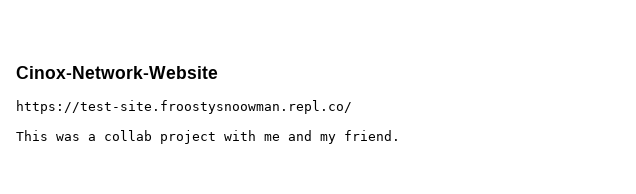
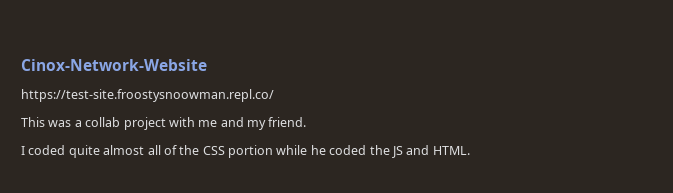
+ I coded quite almost all of the CSS portion while he coded the JS and HTML.

